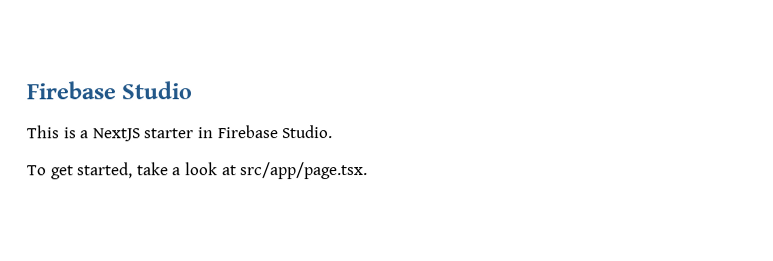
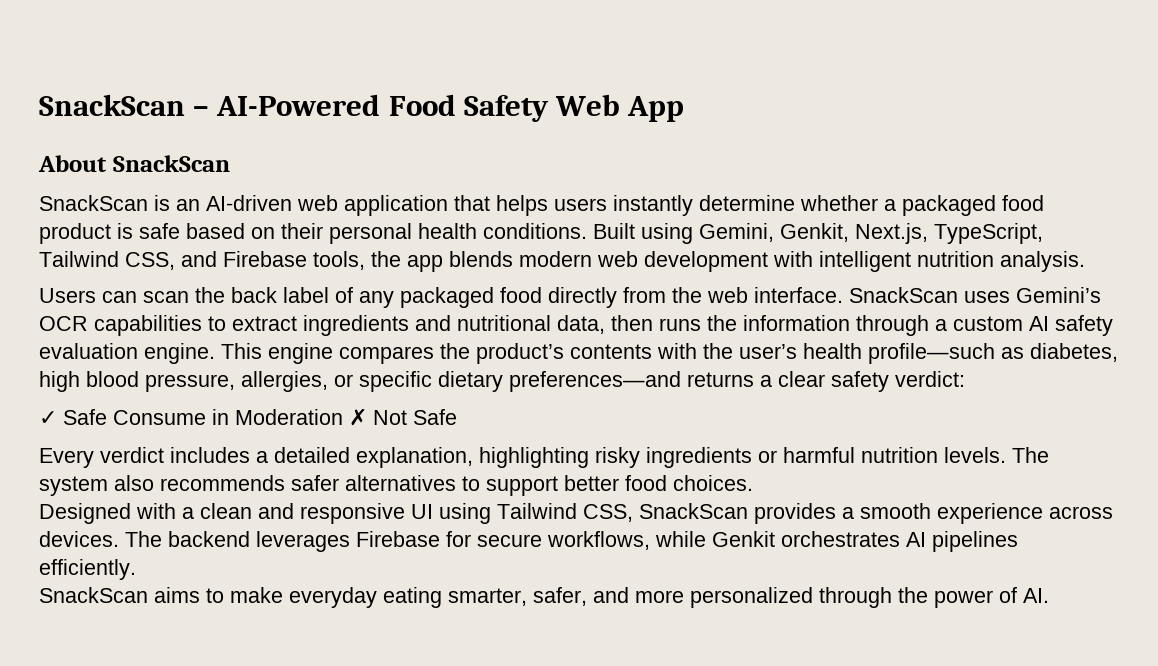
- Firebase Studio
- This is a NextJS starter in Firebase Studio.
- To get started, take a look at src/app/page.tsx.
+ SnackScan – AI-Powered Food Safety Web App
+ About SnackScan
+ SnackScan is an AI-driven web application that helps users instantly determine whether a packaged food product is safe based on their personal health conditions. Built using Gemini, Genkit, Next.js, TypeScript, Tailwind CSS, and Firebase tools, the app blends modern web development with intelligent nutrition analysis.
+ Users can scan the back label of any packaged food directly from the web interface. SnackScan uses Gemini’s OCR capabilities to extract ingredients and nutritional data, then runs the information through a custom AI safety evaluation engine. This engine compares the product’s contents with the user’s health profile—such as diabetes, high blood pressure, allergies, or specific dietary preferences—and returns a clear safety verdict:
+ ✓ Safe Consume in Moderation ✗ Not Safe
+ Every verdict includes a detailed explanation, highlighting risky ingredients or harmful nutrition levels. The system also recommends safer alternatives to support better food choices.
+ Designed with a clean and responsive UI using Tailwind CSS, SnackScan provides a smooth experience across devices. The backend leverages Firebase for secure workflows, while Genkit orchestrates AI pipelines efficiently.
+ SnackScan aims to make everyday eating smarter, safer, and more personalized through the power of AI.

